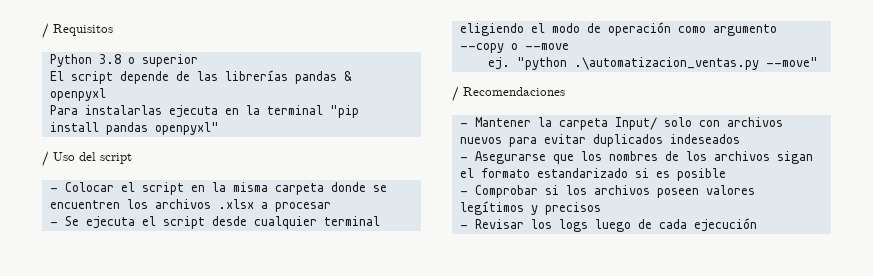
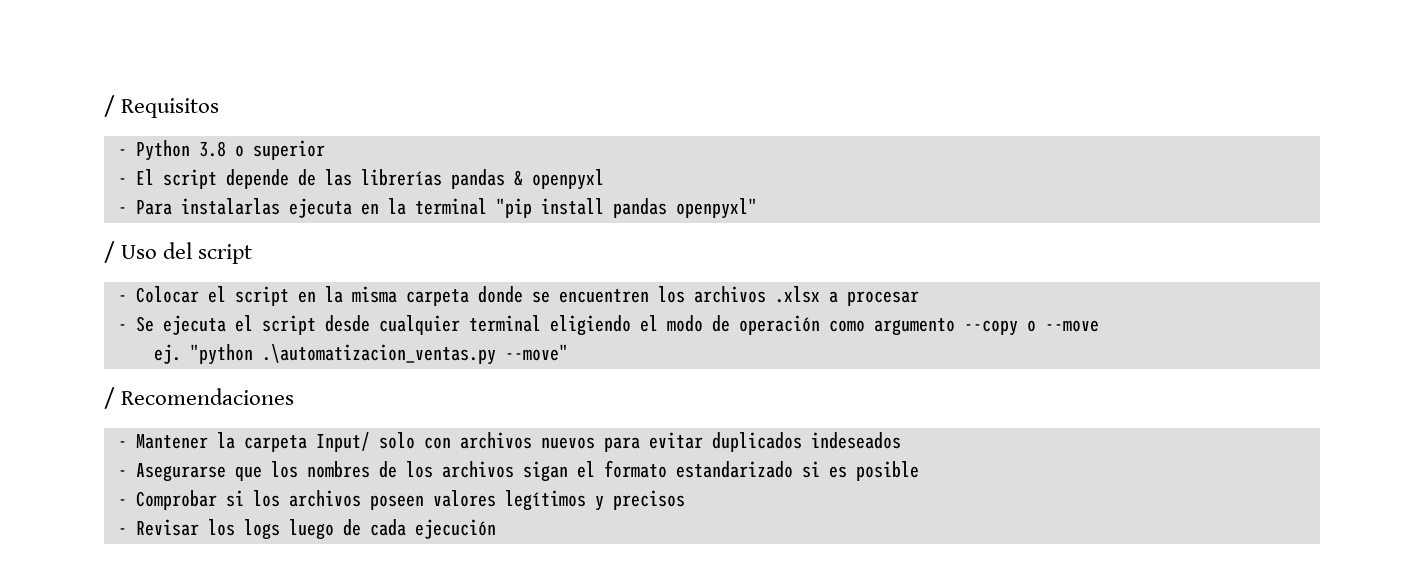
- Python 3.8 o superior
+ - Python 3.8 o superior
- El script depende de las librerías pandas & openpyxl
+ - El script depende de las librerías pandas & openpyxl
- Para instalarlas ejecuta en la terminal "pip install pandas openpyxl"
+ - Para instalarlas ejecuta en la terminal "pip install pandas openpyxl"

